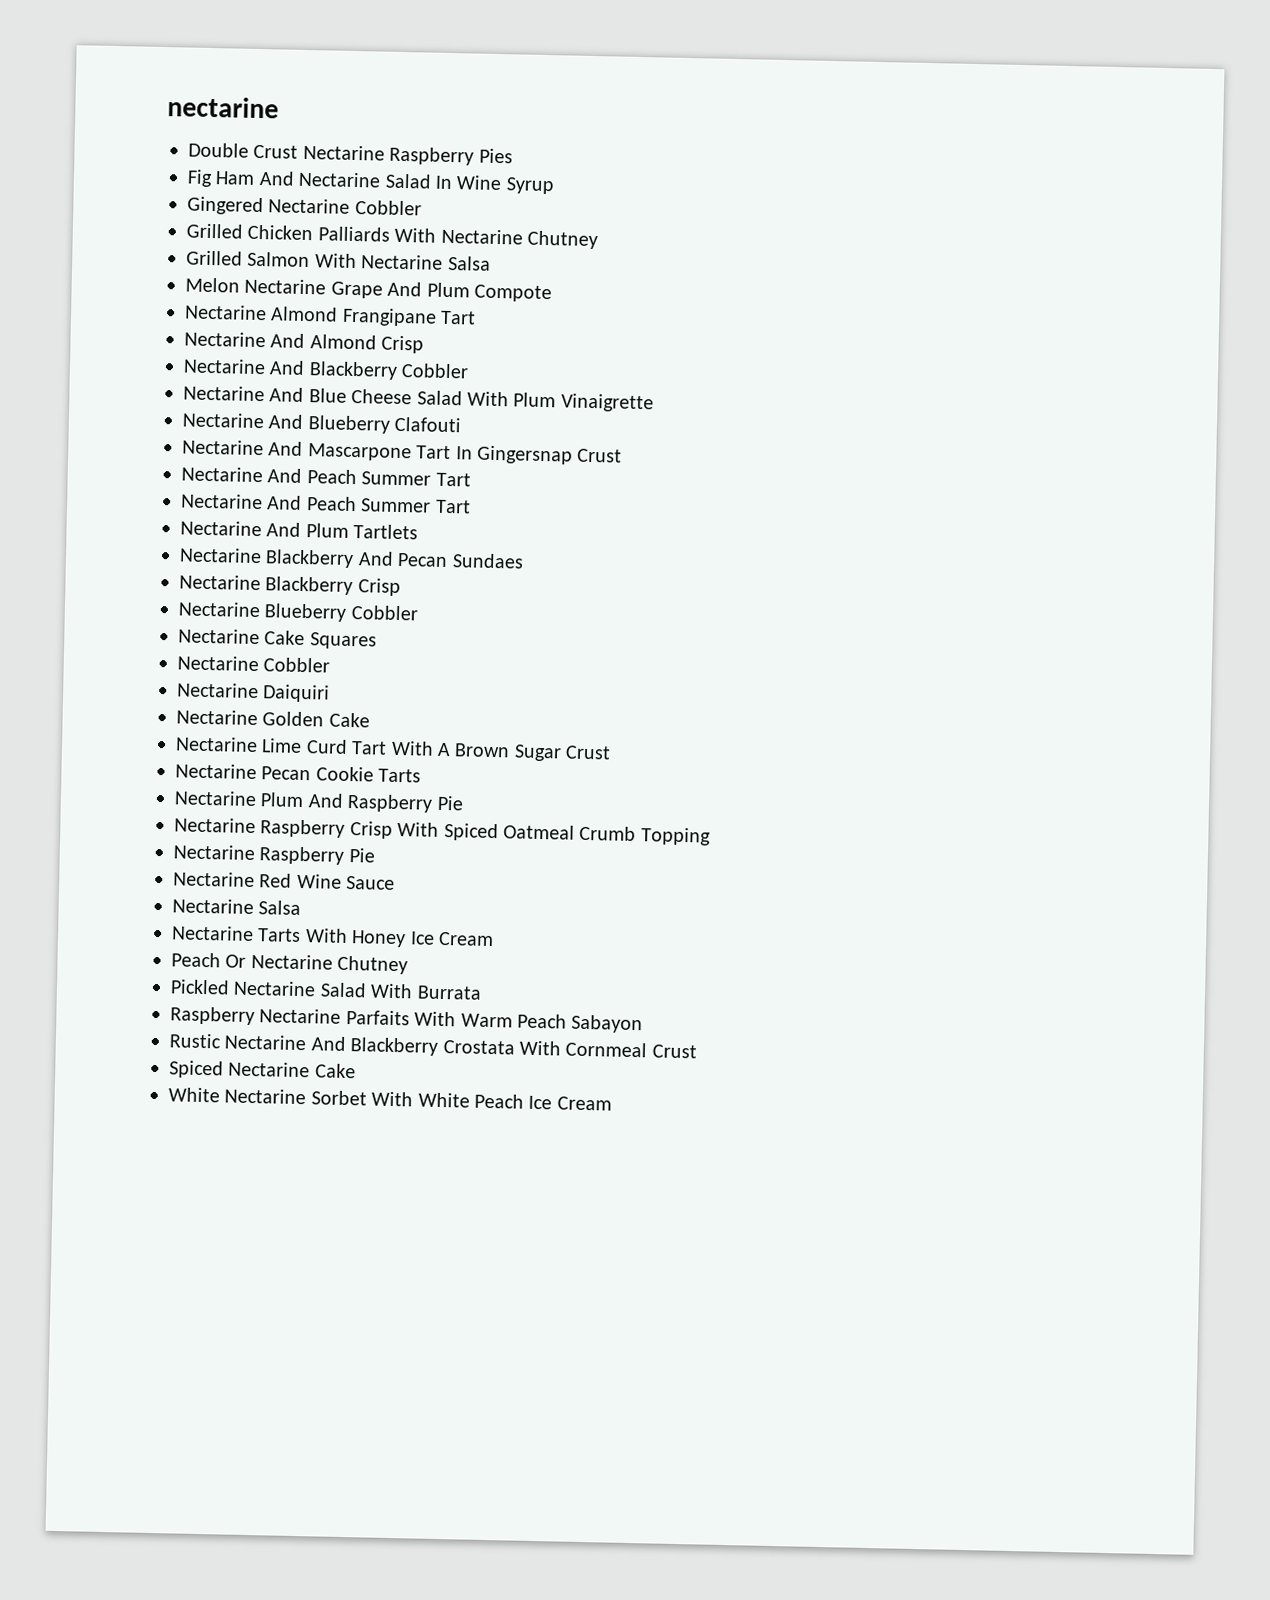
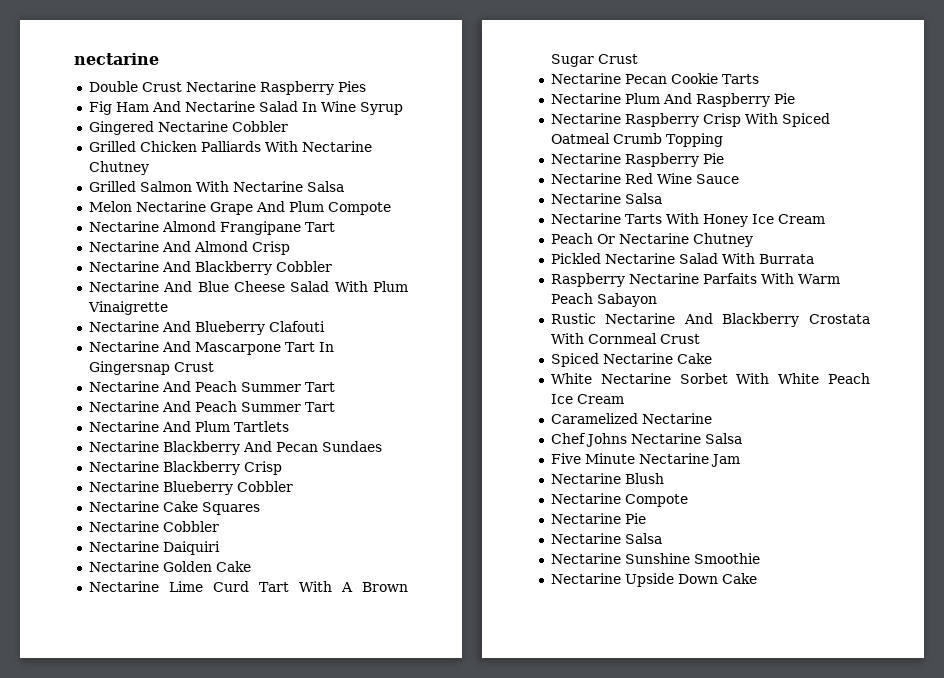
+ Caramelized Nectarine
+ Chef Johns Nectarine Salsa
+ Five Minute Nectarine Jam
+ Nectarine Blush
+ Nectarine Compote
+ Nectarine Pie
+ Nectarine Salsa
+ Nectarine Sunshine Smoothie
+ Nectarine Upside Down Cake

